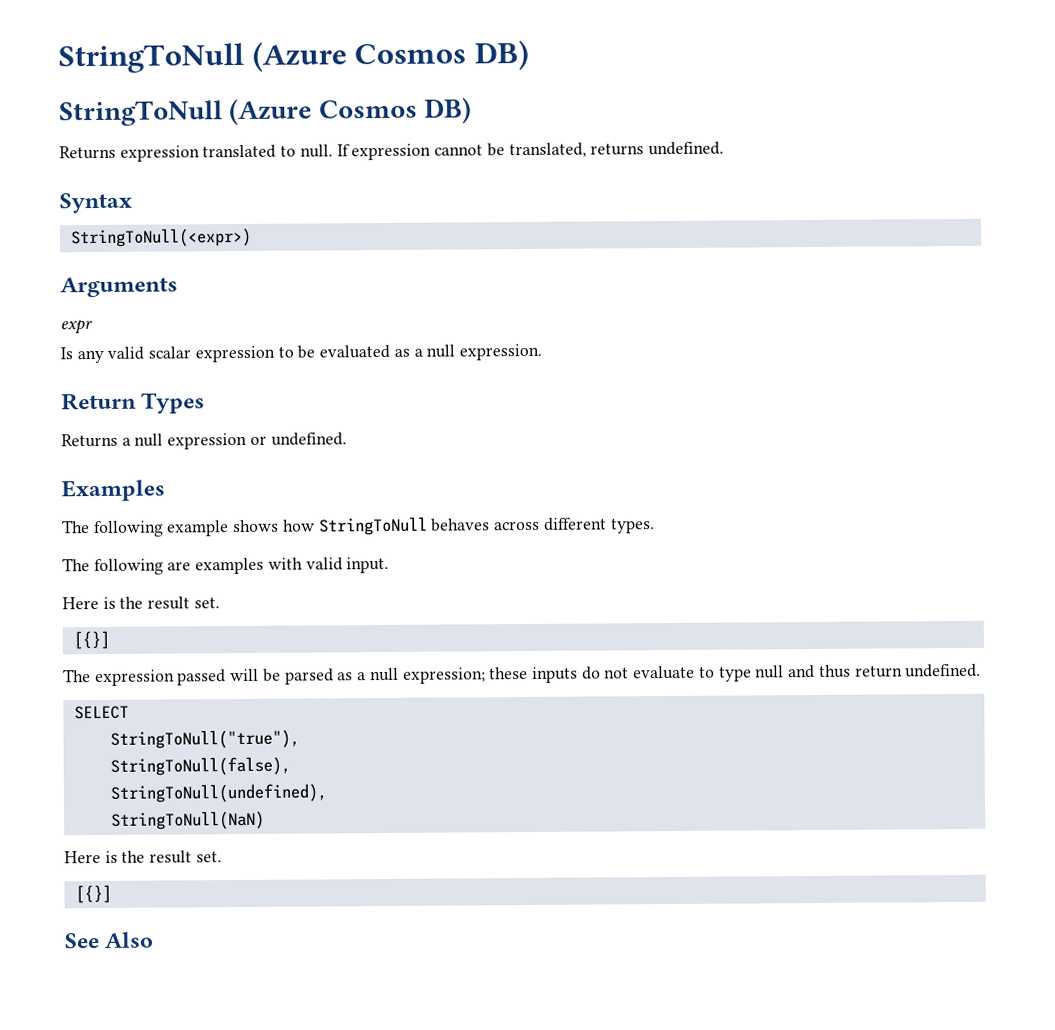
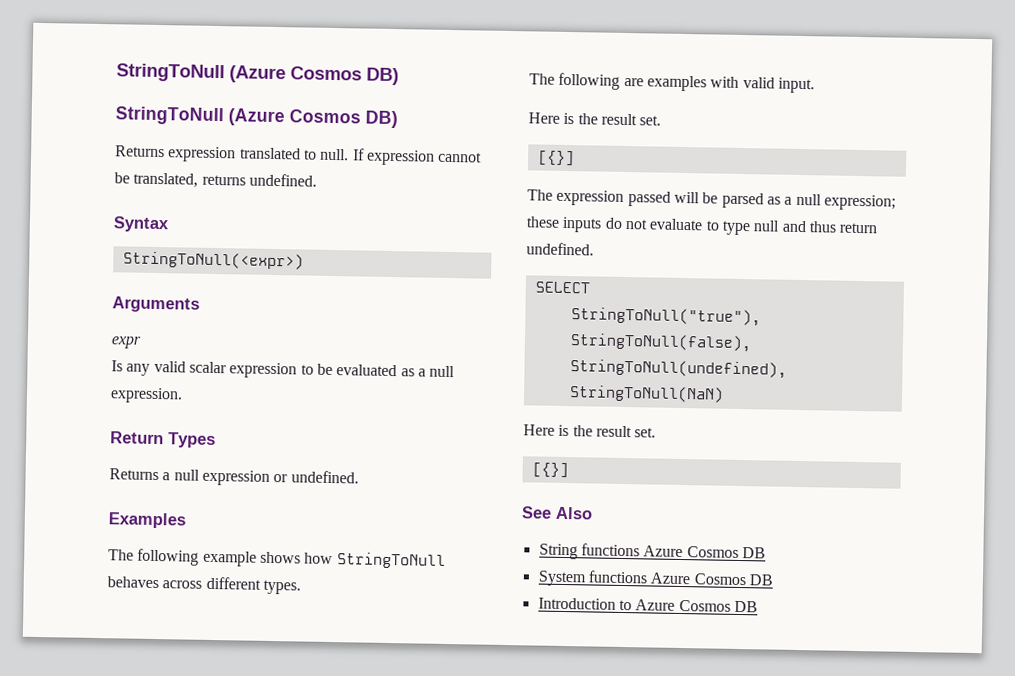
+ String functions Azure Cosmos DB
+ System functions Azure Cosmos DB
+ Introduction to Azure Cosmos DB

